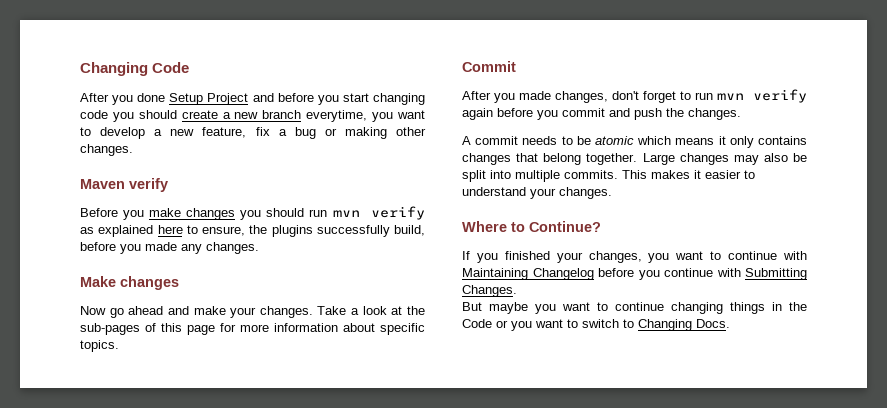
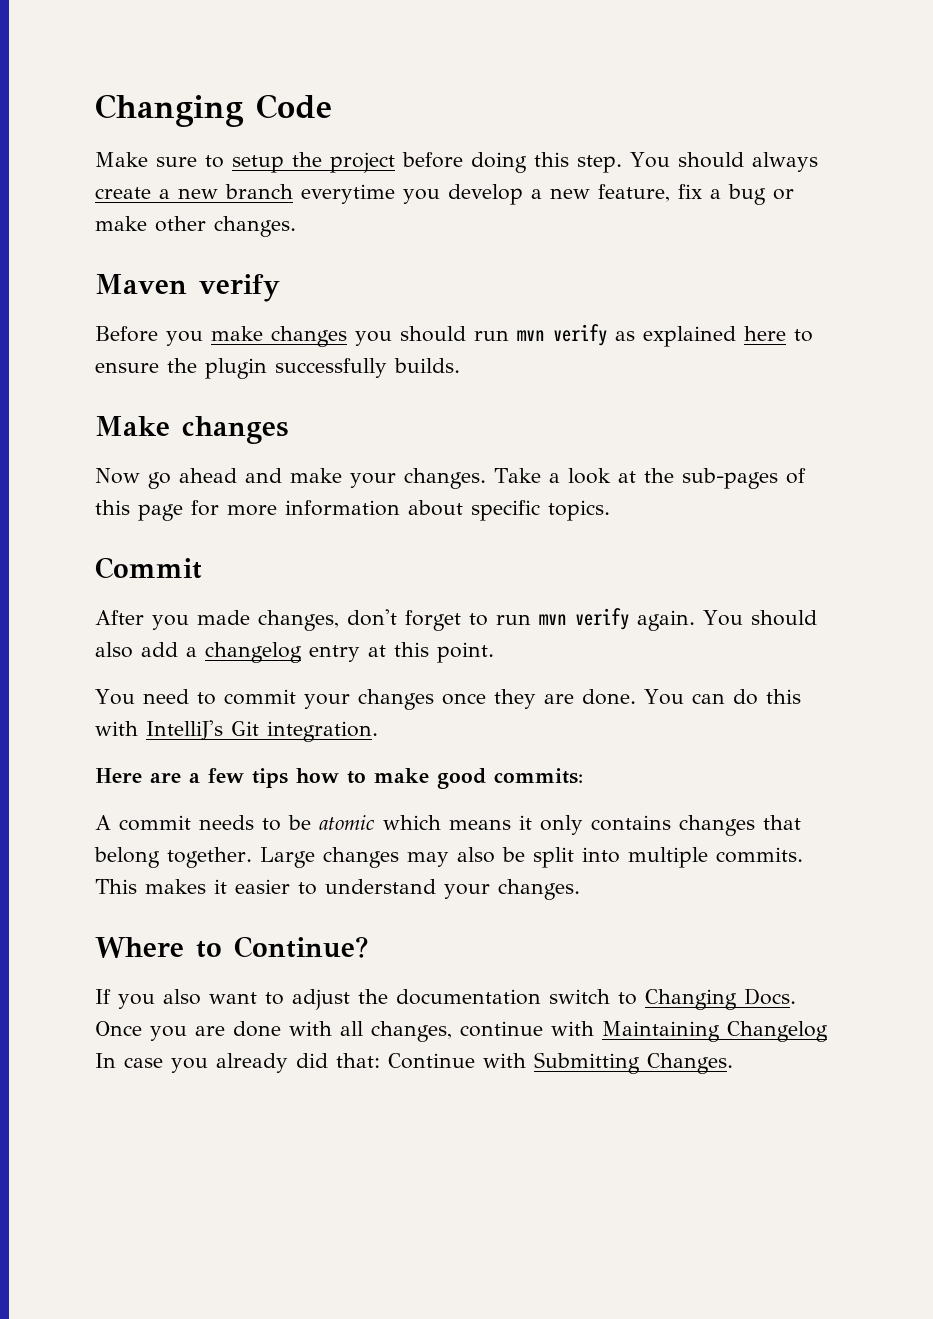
- After you done Setup Project and before you start changing code you should create a new branch everytime, you want to develop a new feature, fix a bug or making other changes.
+ Make sure to setup the project before doing this step. You should always create a new branch everytime you develop a new feature, fix a bug or make other changes.
- Before you make changes you should run mvn verify as explained here to ensure, the plugins successfully build, before you made any changes.
+ Before you make changes you should run mvn verify as explained here to ensure the plugin successfully builds.
- After you made changes, don't forget to run mvn verify again before you commit and push the changes.
+ After you made changes, don't forget to run mvn verify again. You should also add a changelog entry at this point.
+ You need to commit your changes once they are done. You can do this with IntelliJ's Git integration.
+ Here are a few tips how to make good commits:
- If you finished your changes, you want to continue with Maintaining Changelog before you continue with Submitting Changes.
- But maybe you want to continue changing things in the Code or you want to switch to Changing Docs.
+ If you also want to adjust the documentation switch to Changing Docs. Once you are done with all changes, continue with Maintaining Changelog In case you already did that: Continue with Submitting Changes.

